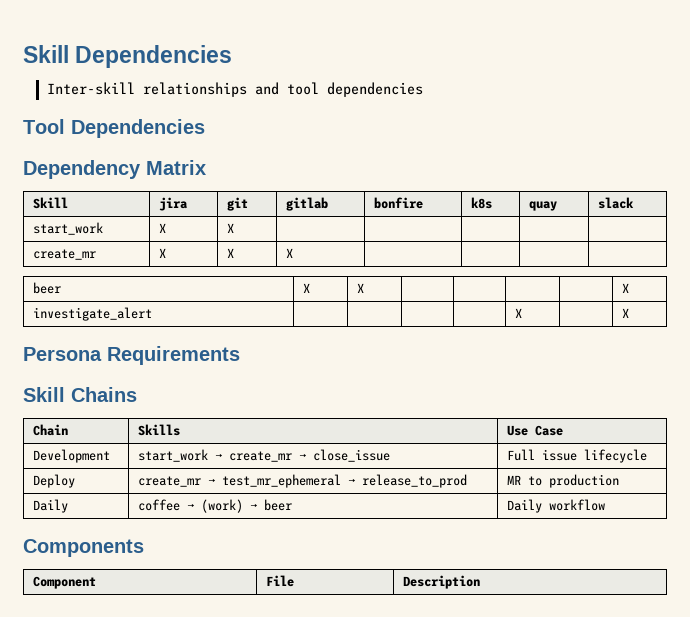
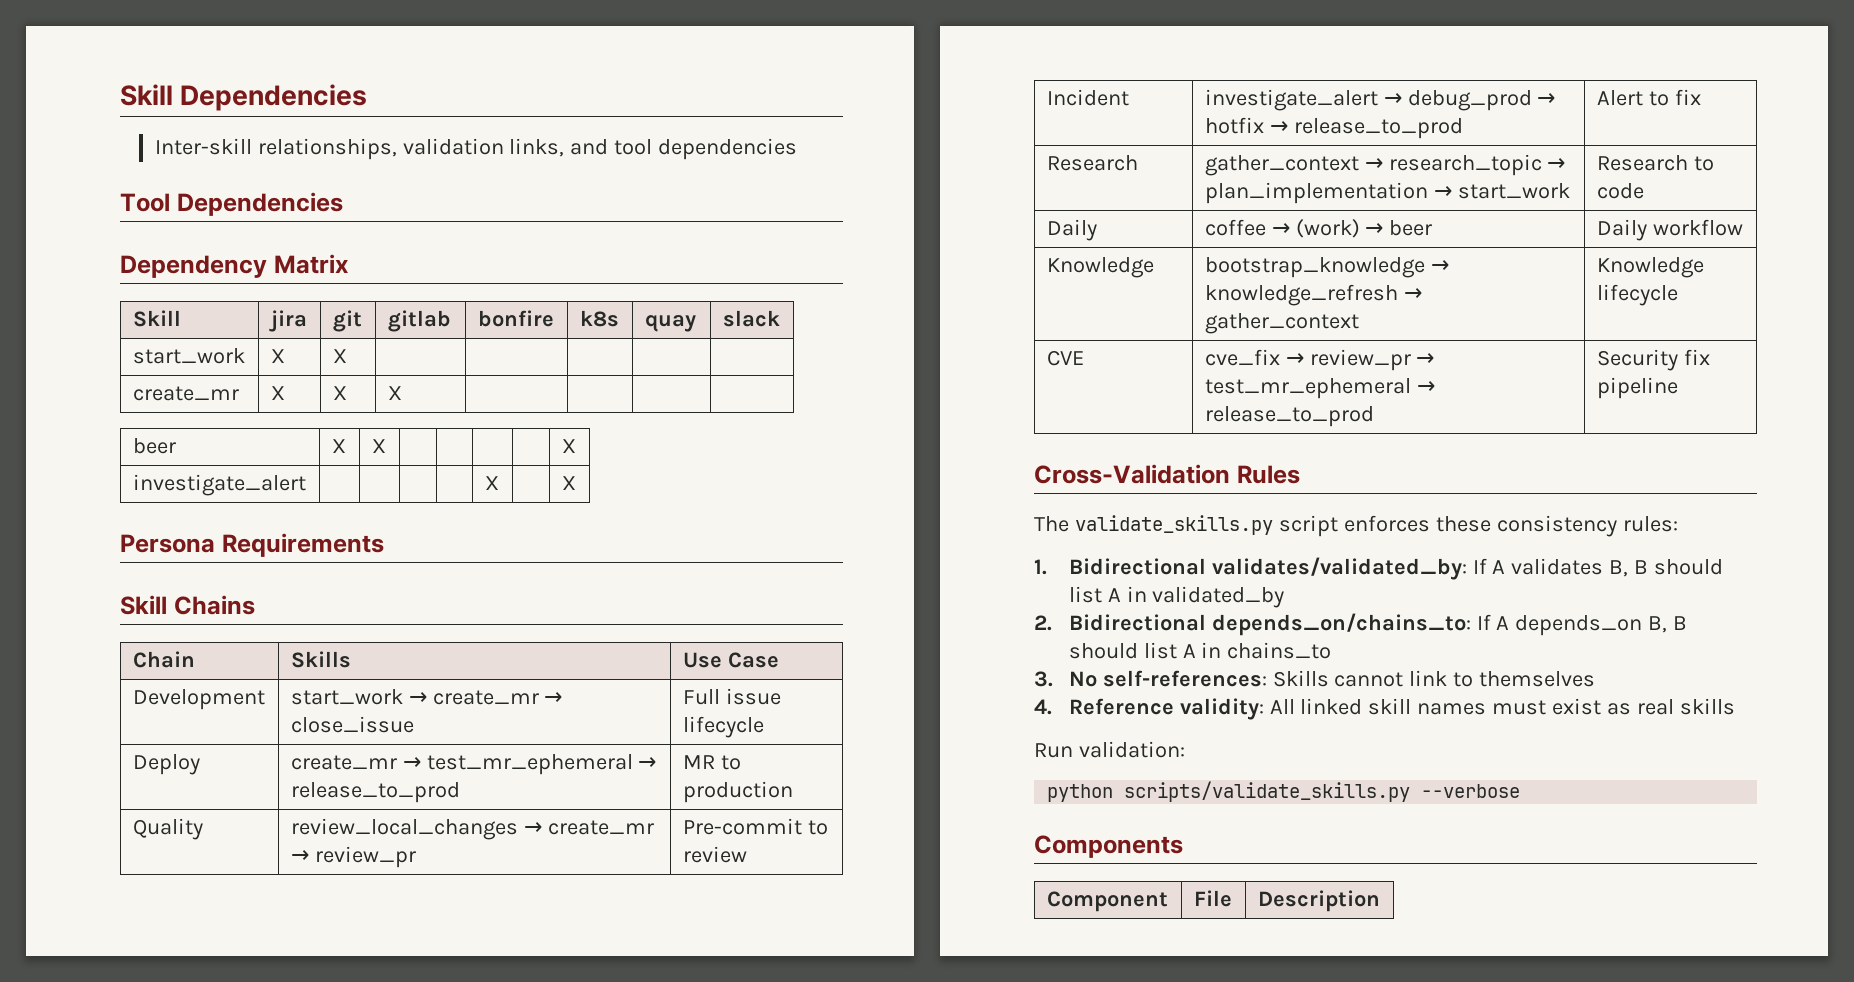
- Inter-skill relationships and tool dependencies
+ Inter-skill relationships, validation links, and tool dependencies
+ Quality | review_local_changes → create_mr → review_pr | Pre-commit to review
+ Incident | investigate_alert → debug_prod → hotfix → release_to_prod | Alert to fix
+ Research | gather_context → research_topic → plan_implementation → start_work | Research to code
+ Knowledge | bootstrap_knowledge → knowledge_refresh → gather_context | Knowledge lifecycle
+ CVE | cve_fix → review_pr → test_mr_ephemeral → release_to_prod | Security fix pipeline
+ Cross-Validation Rules
+ The validate_skills.py script enforces these consistency rules:
+ 1. Bidirectional validates/validated_by: If A validates B, B should list A in validated_by
+ 2. Bidirectional depends_on/chains_to: If A depends_on B, B should list A in chains_to
+ 3. No self-references: Skills cannot link to themselves
+ 4. Reference validity: All linked skill names must exist as real skills
+ Run validation:
+ python scripts/validate_skills.py --verbose

